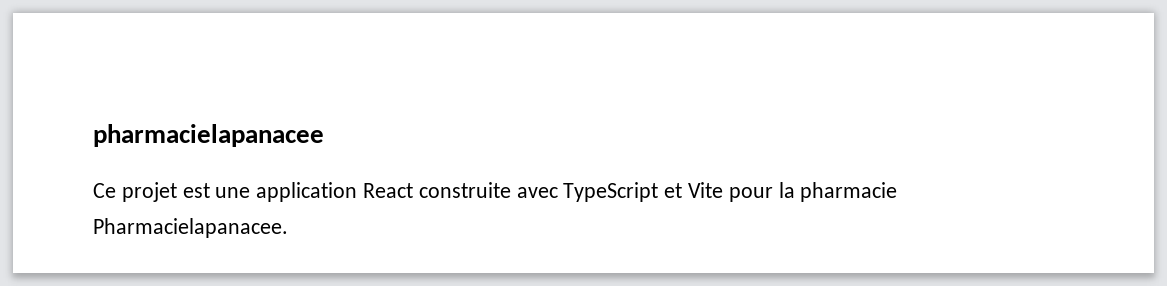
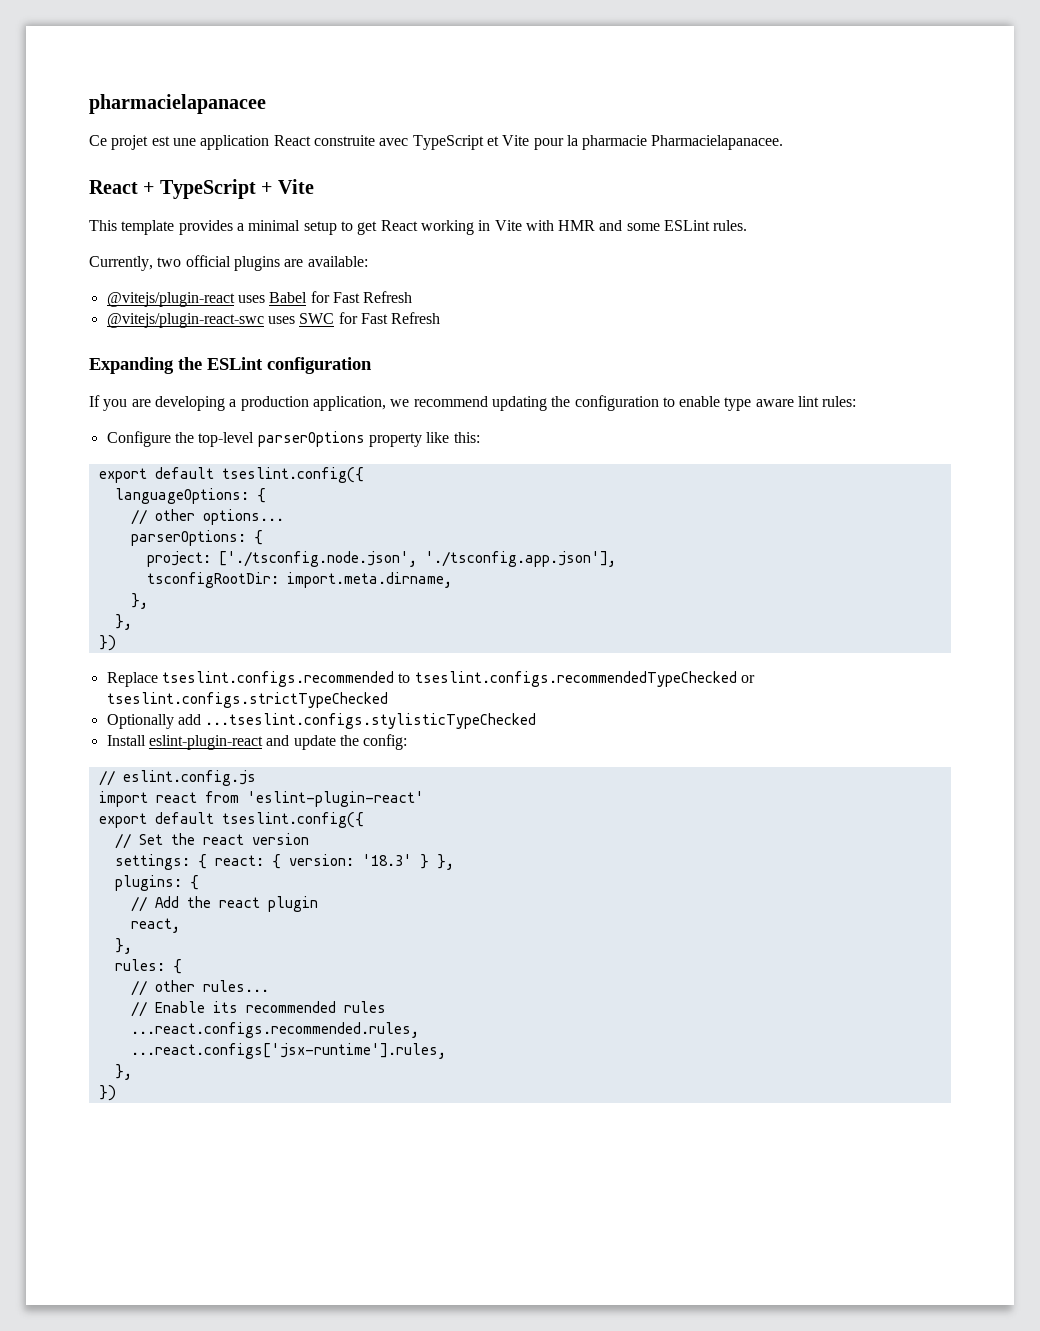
+ React + TypeScript + Vite
+ This template provides a minimal setup to get React working in Vite with HMR and some ESLint rules.
+ Currently, two official plugins are available:
+ @vitejs/plugin-react uses Babel for Fast Refresh
+ @vitejs/plugin-react-swc uses SWC for Fast Refresh
+ Expanding the ESLint configuration
+ If you are developing a production application, we recommend updating the configuration to enable type aware lint rules:
+ Configure the top-level parserOptions property like this:
+ export default tseslint.config({
+ languageOptions: {
+ // other options...
+ parserOptions: {
+ project: ['./tsconfig.node.json', './tsconfig.app.json'],
+ tsconfigRootDir: import.meta.dirname,
+ },
+ },
+ })
+ Replace tseslint.configs.recommended to tseslint.configs.recommendedTypeChecked or tseslint.configs.strictTypeChecked
+ Optionally add ...tseslint.configs.stylisticTypeChecked
+ Install eslint-plugin-react and update the config:
+ // eslint.config.js
+ import react from 'eslint-plugin-react'
+ export default tseslint.config({
+ // Set the react version
+ settings: { react: { version: '18.3' } },
+ plugins: {
+ // Add the react plugin
+ react,
+ },
+ rules: {
+ // other rules...
+ // Enable its recommended rules
+ ...react.configs.recommended.rules,
+ ...react.configs['jsx-runtime'].rules,
+ },
+ })

